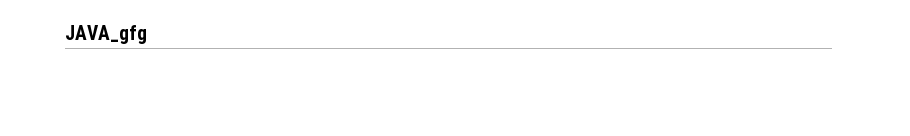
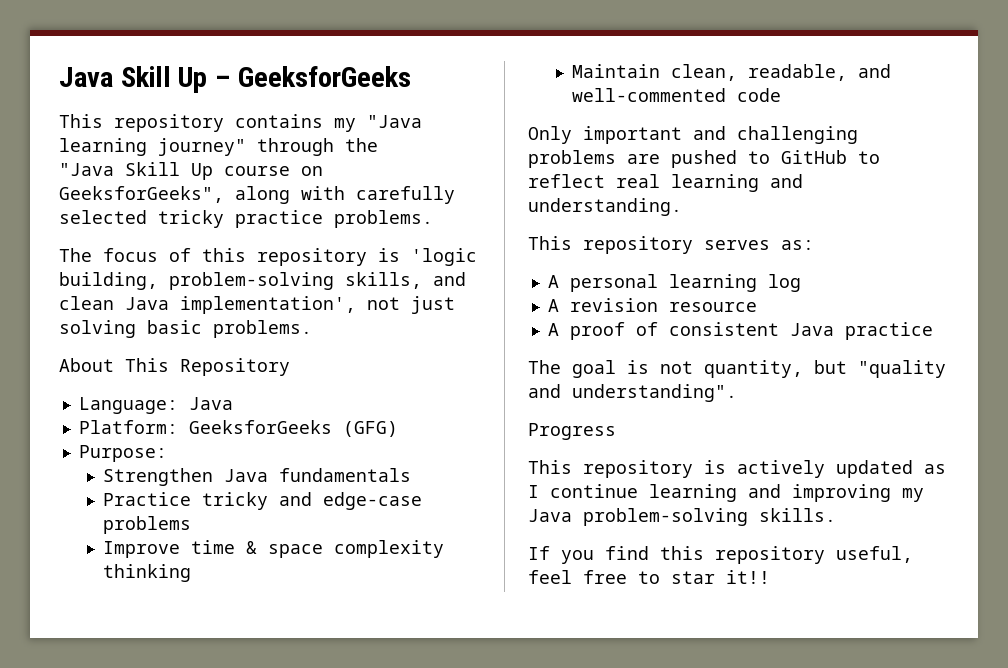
- JAVA_gfg
+ Java Skill Up – GeeksforGeeks
+ This repository contains my "Java learning journey" through the
+ "Java Skill Up course on GeeksforGeeks", along with carefully selected tricky practice problems.
+ The focus of this repository is 'logic building, problem-solving skills, and clean Java implementation', not just solving basic problems.
+ About This Repository
+ Language: Java
+ Platform: GeeksforGeeks (GFG)
+ Purpose:
+ Strengthen Java fundamentals
+ Practice tricky and edge-case problems
+ Improve time & space complexity thinking
+ Maintain clean, readable, and well-commented code
+ Only important and challenging problems are pushed to GitHub to reflect real learning and understanding.
+ This repository serves as:
+ A personal learning log
+ A revision resource
+ A proof of consistent Java practice
+ The goal is not quantity, but "quality and understanding".
+ Progress
+ This repository is actively updated as I continue learning and improving my Java problem-solving skills.
+ If you find this repository useful, feel free to star it!!

